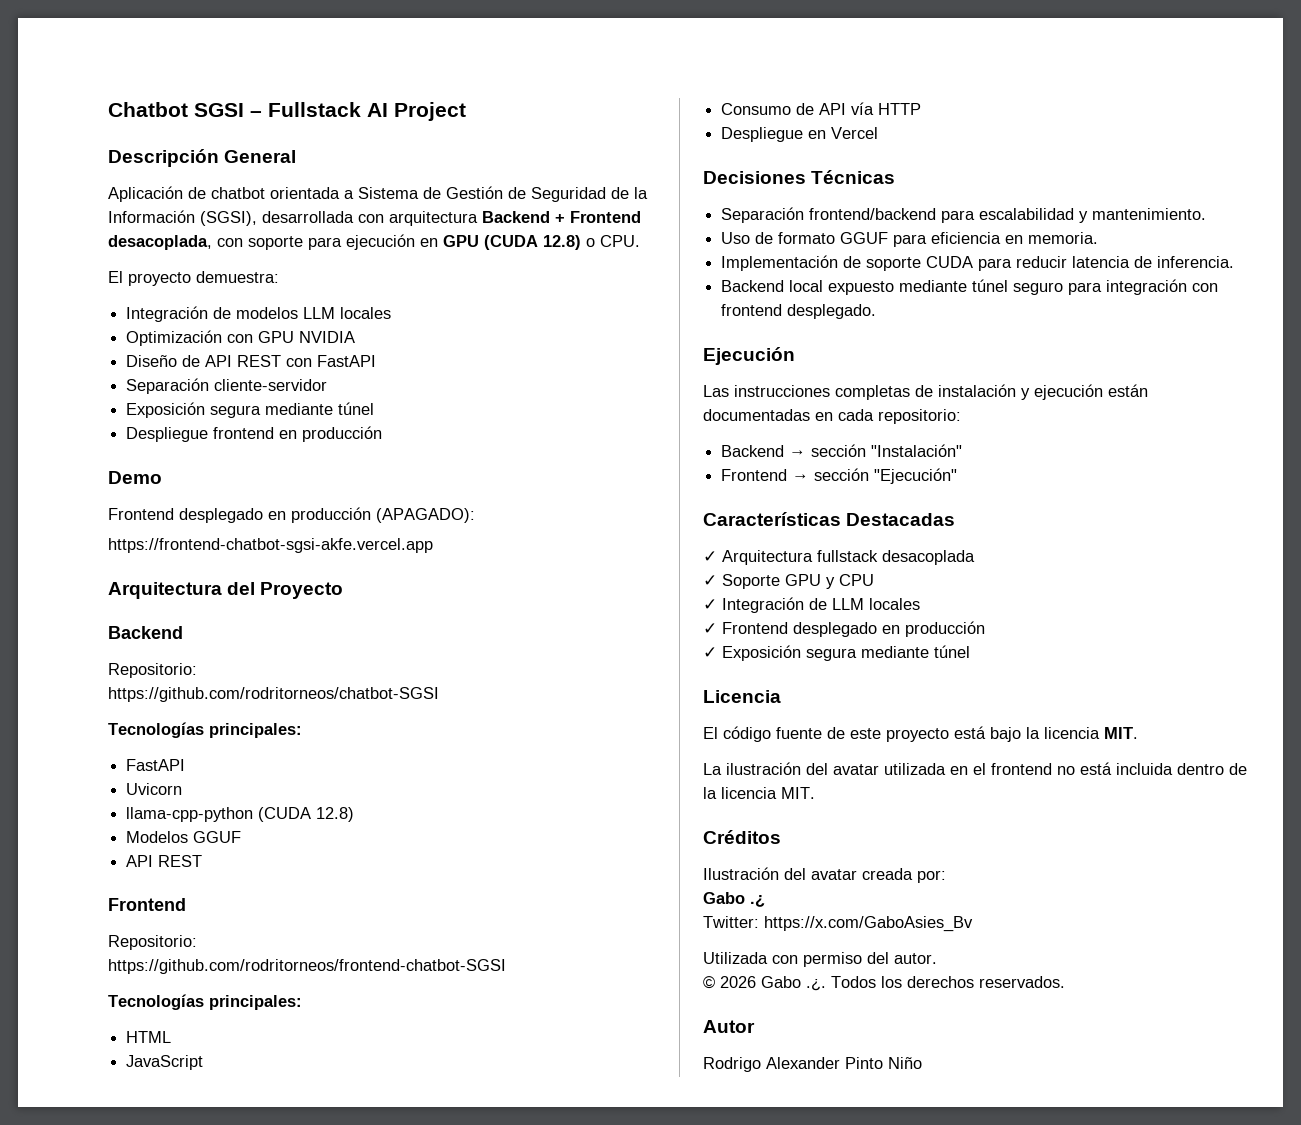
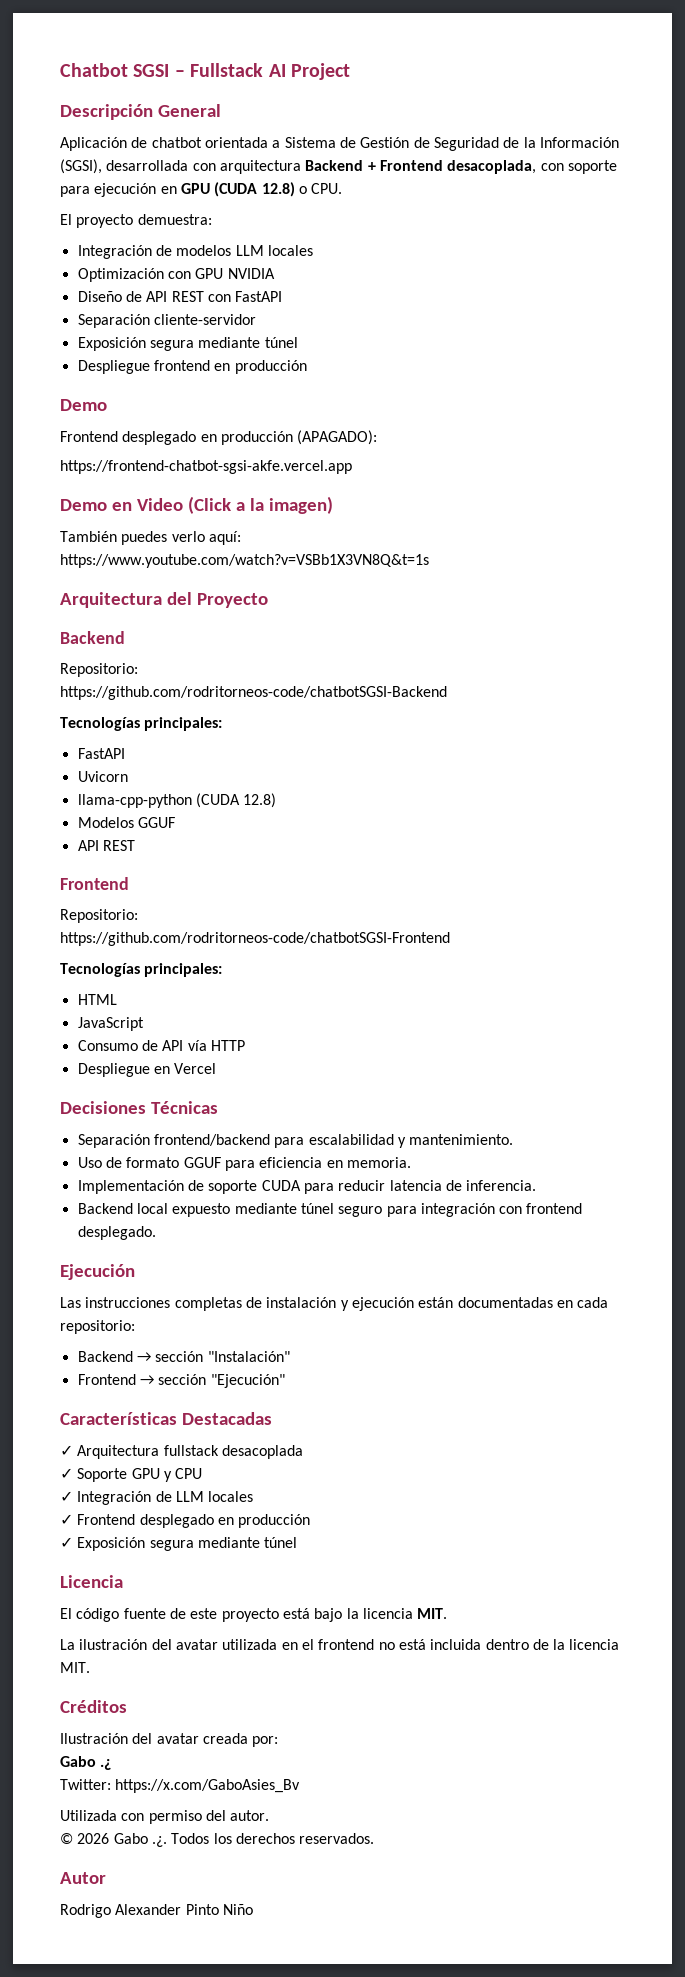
+ Demo en Video (Click a la imagen)
+ También puedes verlo aquí:
+ https://www.youtube.com/watch?v=VSBb1X3VN8Q&t=1s
- https://github.com/rodritorneos/chatbot-SGSI
+ https://github.com/rodritorneos-code/chatbotSGSI-Backend
- https://github.com/rodritorneos/frontend-chatbot-SGSI
+ https://github.com/rodritorneos-code/chatbotSGSI-Frontend

